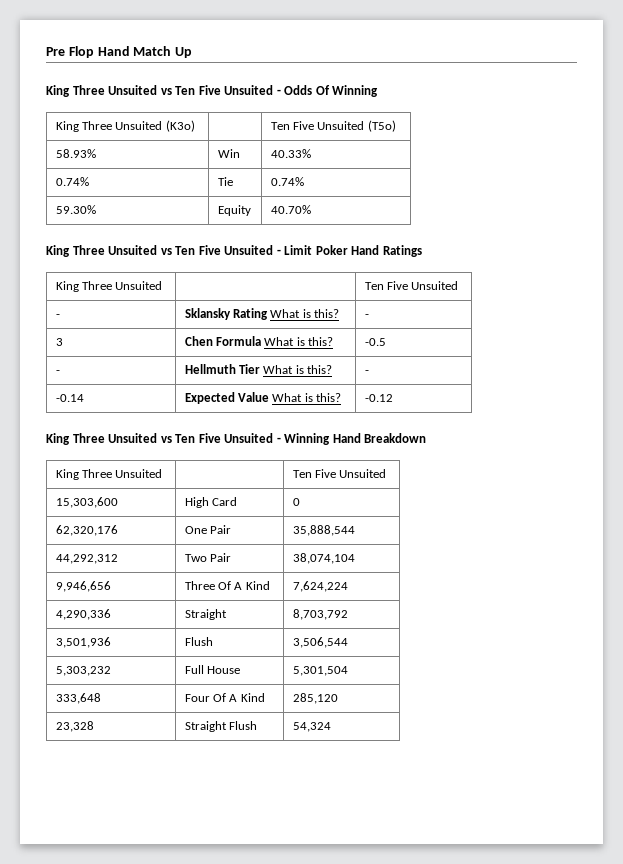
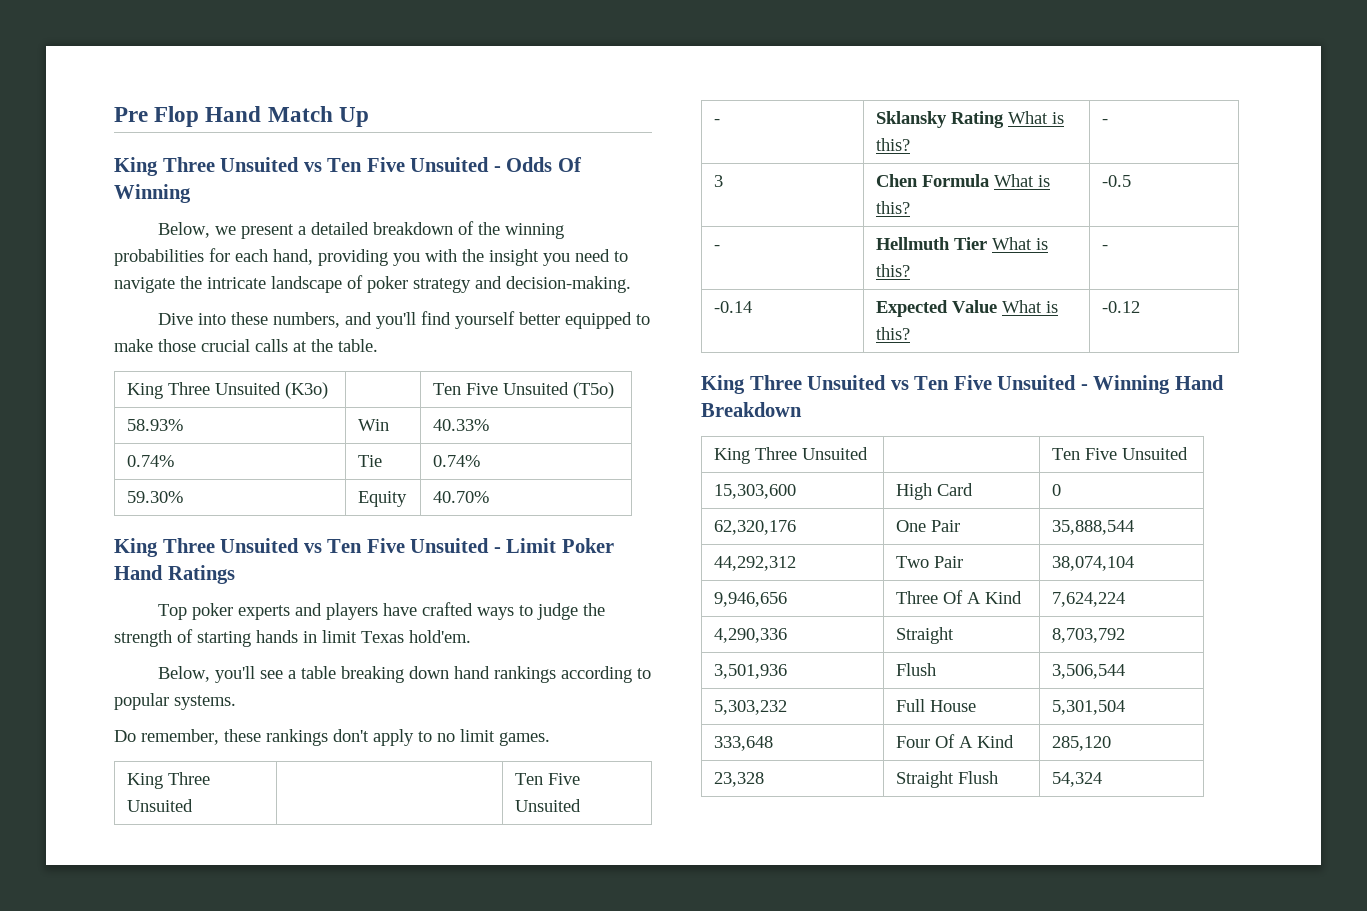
+ Below, we present a detailed breakdown of the winning probabilities for each hand, providing you with the insight you need to navigate the intricate landscape of poker strategy and decision-making.
+ Dive into these numbers, and you'll find yourself better equipped to make those crucial calls at the table.
+ Top poker experts and players have crafted ways to judge the strength of starting hands in limit Texas hold'em.
+ Below, you'll see a table breaking down hand rankings according to popular systems.
+ Do remember, these rankings don't apply to no limit games.

